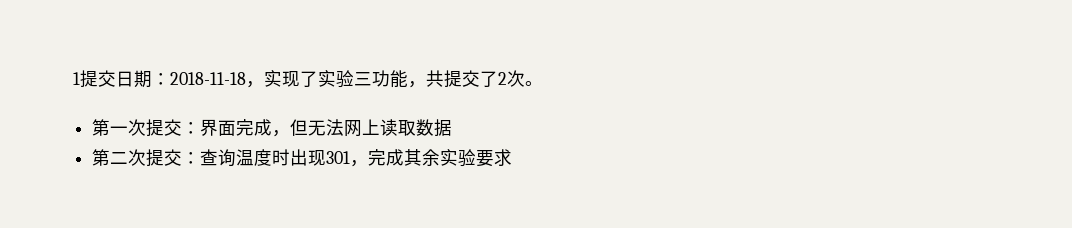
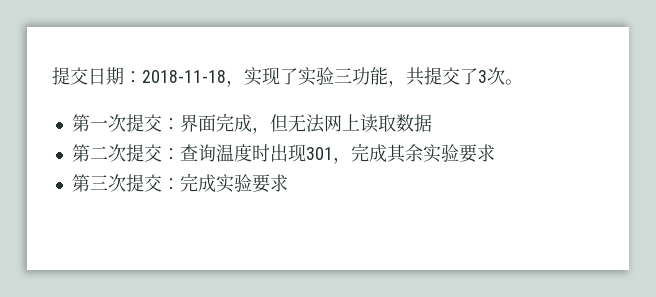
- 1提交日期：2018-11-18，实现了实验三功能，共提交了2次。
+ 提交日期：2018-11-18，实现了实验三功能，共提交了3次。
+ 第三次提交：完成实验要求

